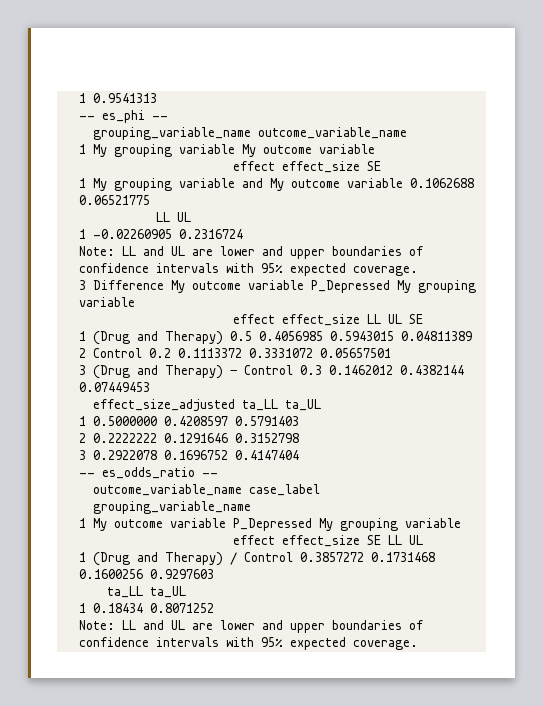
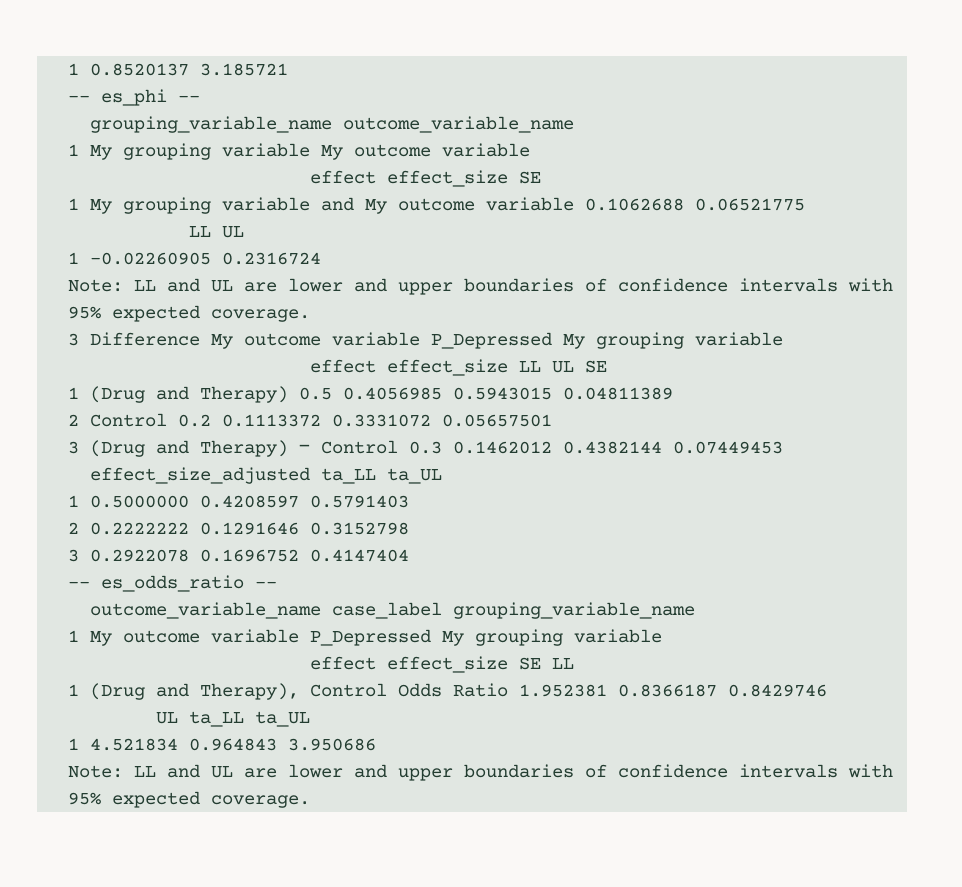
- 1 0.9541313
+ 1 0.8520137 3.185721
- effect effect_size SE LL UL
- 1 (Drug and Therapy) / Control 0.3857272 0.1731468 0.1600256 0.9297603
- ta_LL ta_UL
- 1 0.18434 0.8071252
+ effect effect_size SE LL
+ 1 (Drug and Therapy), Control Odds Ratio 1.952381 0.8366187 0.8429746
+ UL ta_LL ta_UL
+ 1 4.521834 0.964843 3.950686

